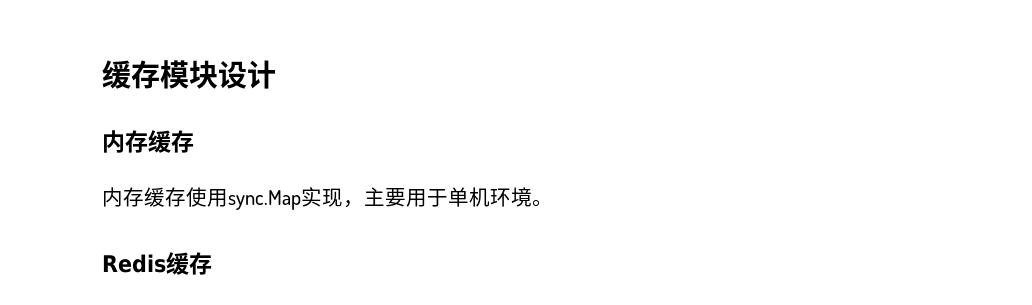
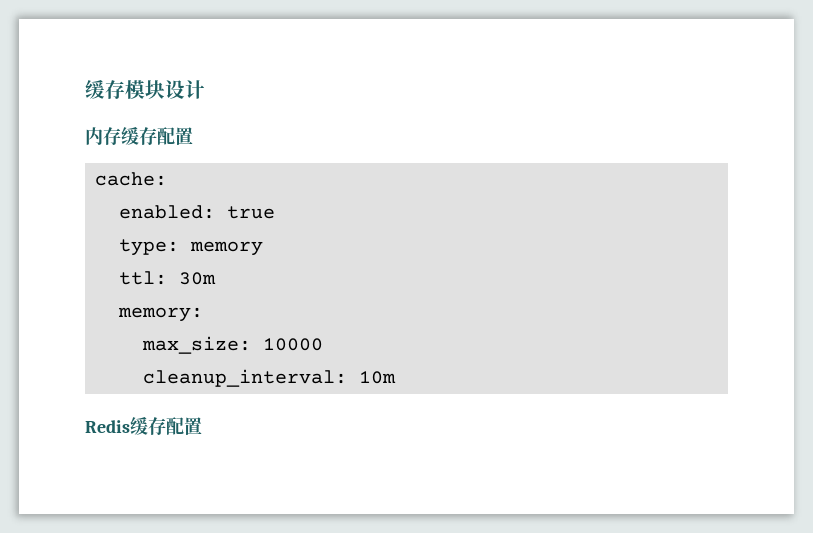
  缓存模块设计
- 内存缓存
- 内存缓存使用sync.Map实现，主要用于单机环境。
+ 内存缓存配置
+ cache:
+ enabled: true
+ type: memory
+ ttl: 30m
+ memory:
+ max_size: 10000
+ cleanup_interval: 10m
- Redis缓存
+ Redis缓存配置

